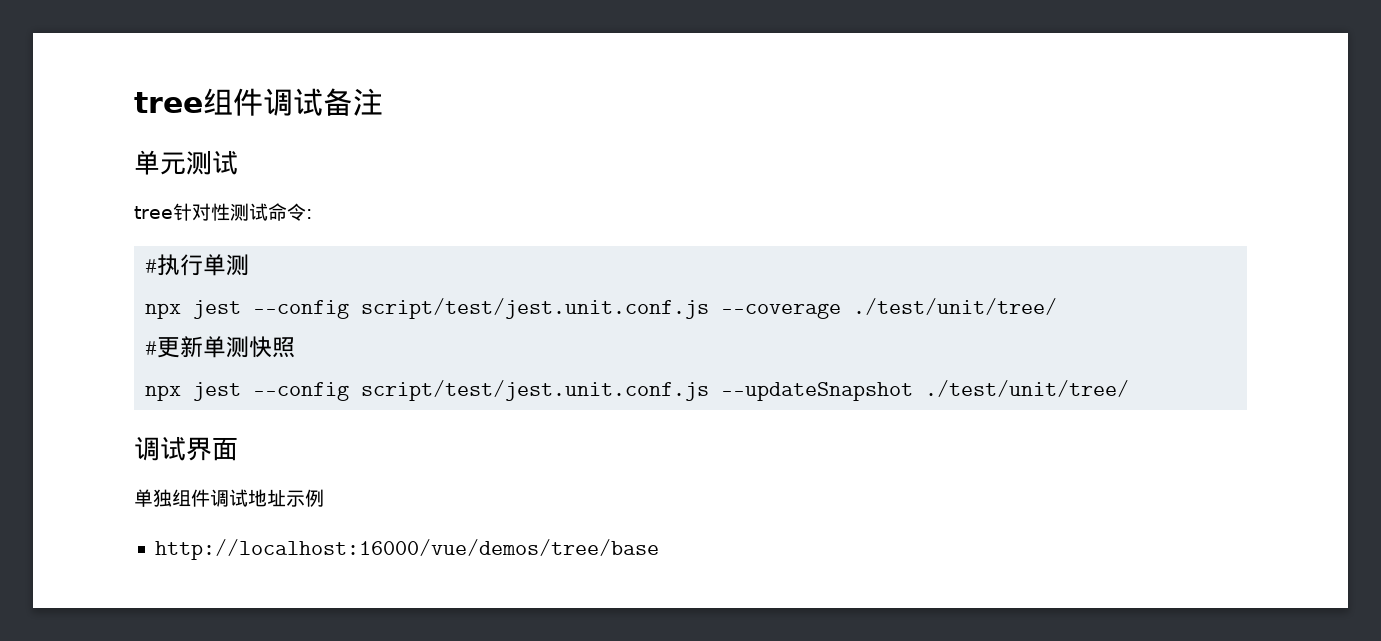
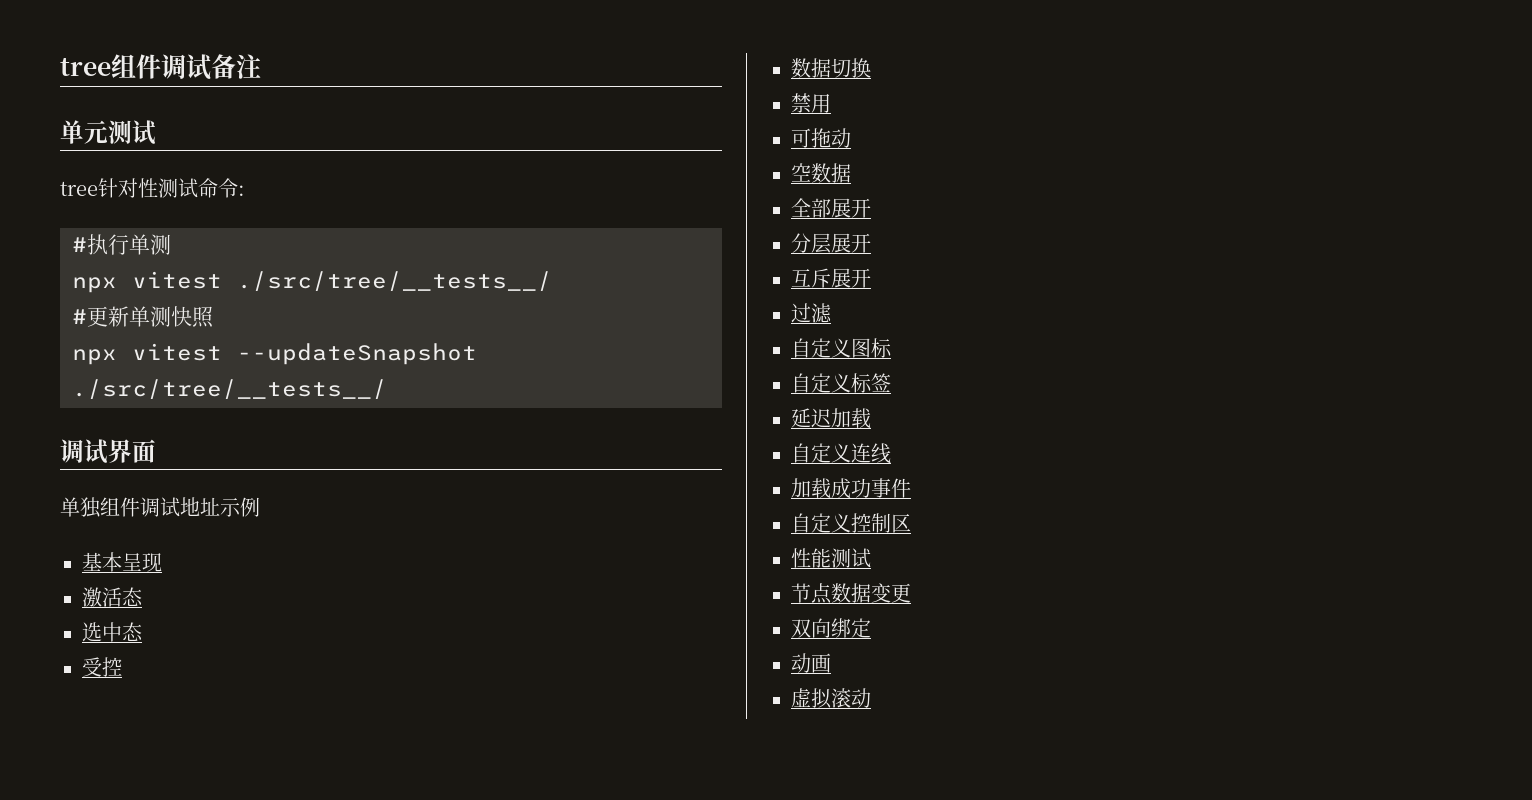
- npx jest --config script/test/jest.unit.conf.js --coverage ./test/unit/tree/
+ npx vitest ./src/tree/__tests__/
- npx jest --config script/test/jest.unit.conf.js --updateSnapshot ./test/unit/tree/
+ npx vitest --updateSnapshot ./src/tree/__tests__/
- http://localhost:16000/vue/demos/tree/base
+ 基本呈现
+ 激活态
+ 选中态
+ 受控
+ 数据切换
+ 禁用
+ 可拖动
+ 空数据
+ 全部展开
+ 分层展开
+ 互斥展开
+ 过滤
+ 自定义图标
+ 自定义标签
+ 延迟加载
+ 自定义连线
+ 加载成功事件
+ 自定义控制区
+ 性能测试
+ 节点数据变更
+ 双向绑定
+ 动画
+ 虚拟滚动

